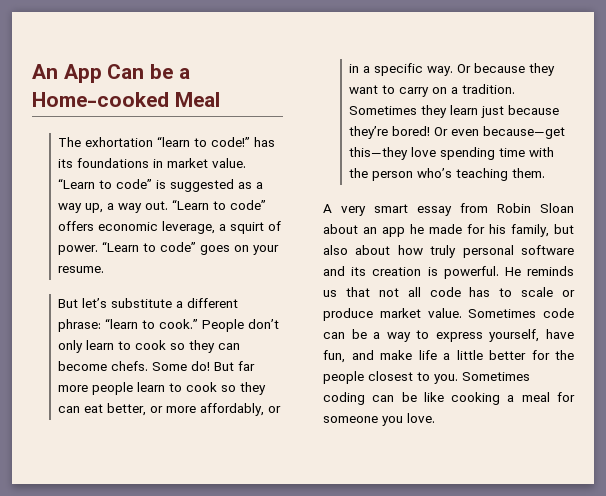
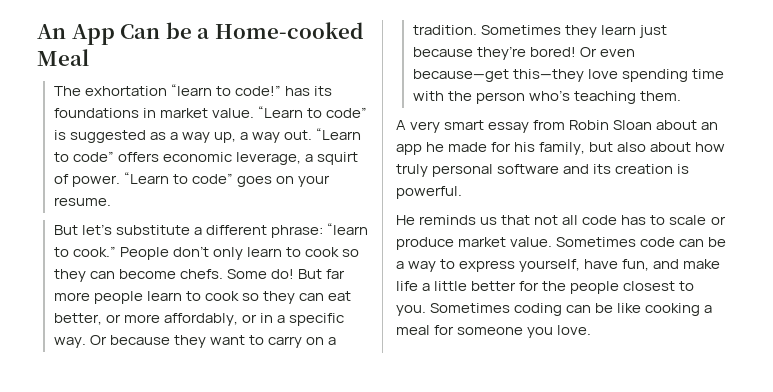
- A very smart essay from Robin Sloan about an app he made for his family, but also about how truly personal software and its creation is powerful. He reminds us that not all code has to scale or produce market value.
+ A very smart essay from Robin Sloan about an app he made for his family, but also about how truly personal software and its creation is powerful.
+ He reminds us that not all code has to scale or produce market value.

